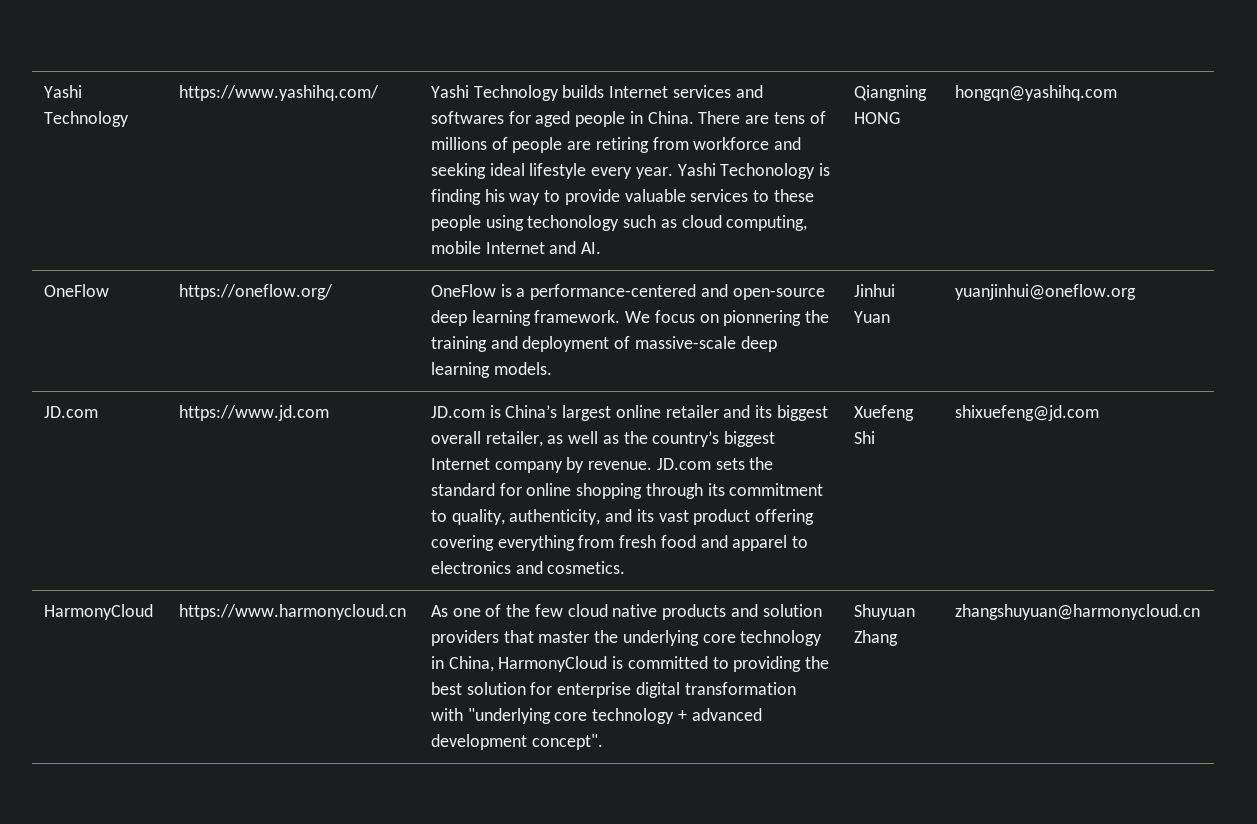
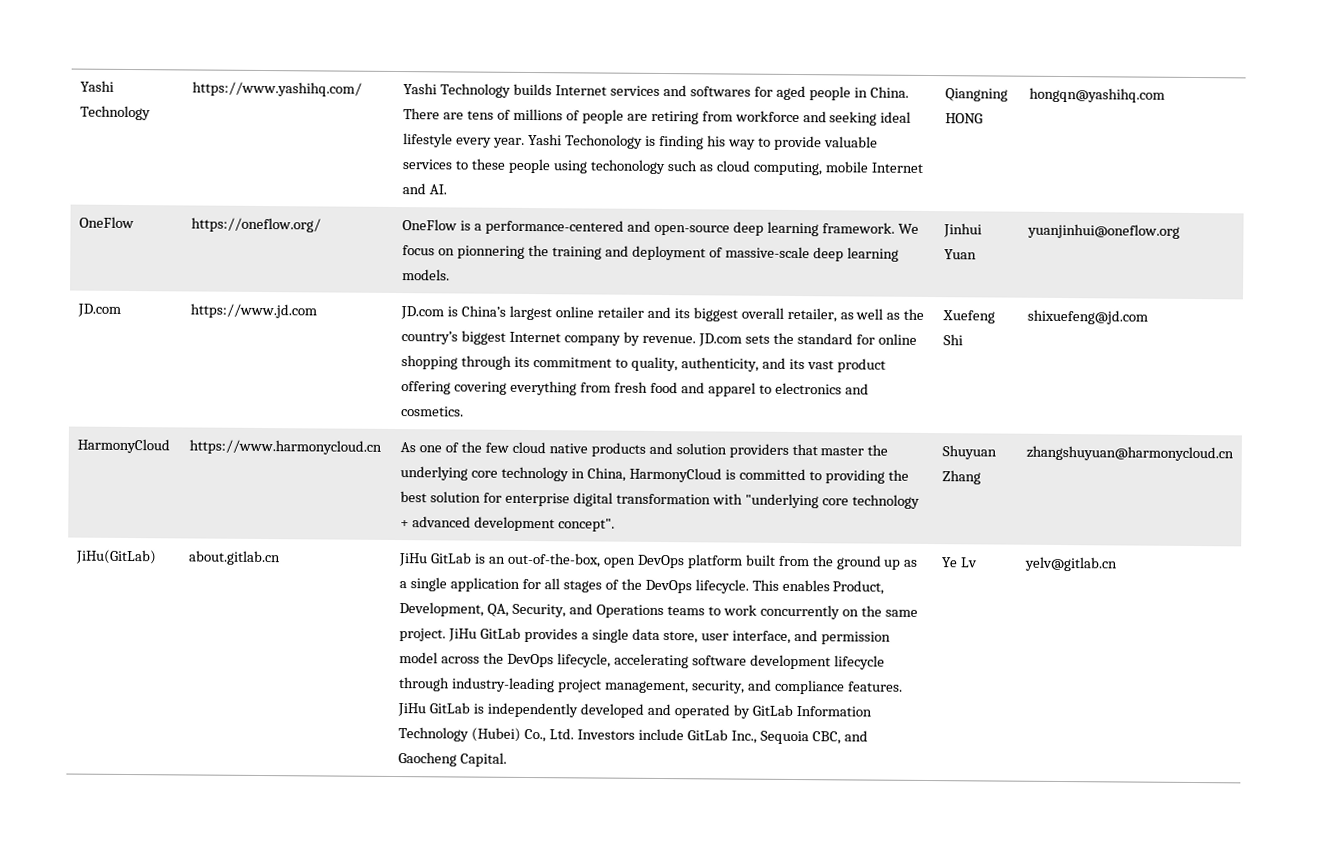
+ JiHu(GitLab) | about.gitlab.cn | JiHu GitLab is an out-of-the-box, open DevOps platform built from the ground up as a single application for all stages of the DevOps lifecycle. This enables Product, Development, QA, Security, and Operations teams to work concurrently on the same project. JiHu GitLab provides a single data store, user interface, and permission model across the DevOps lifecycle, accelerating software development lifecycle through industry-leading project management, security, and compliance features. JiHu GitLab is independently developed and operated by GitLab Information Technology (Hubei) Co., Ltd. Investors include GitLab Inc., Sequoia CBC, and Gaocheng Capital. | Ye Lv | yelv@gitlab.cn

